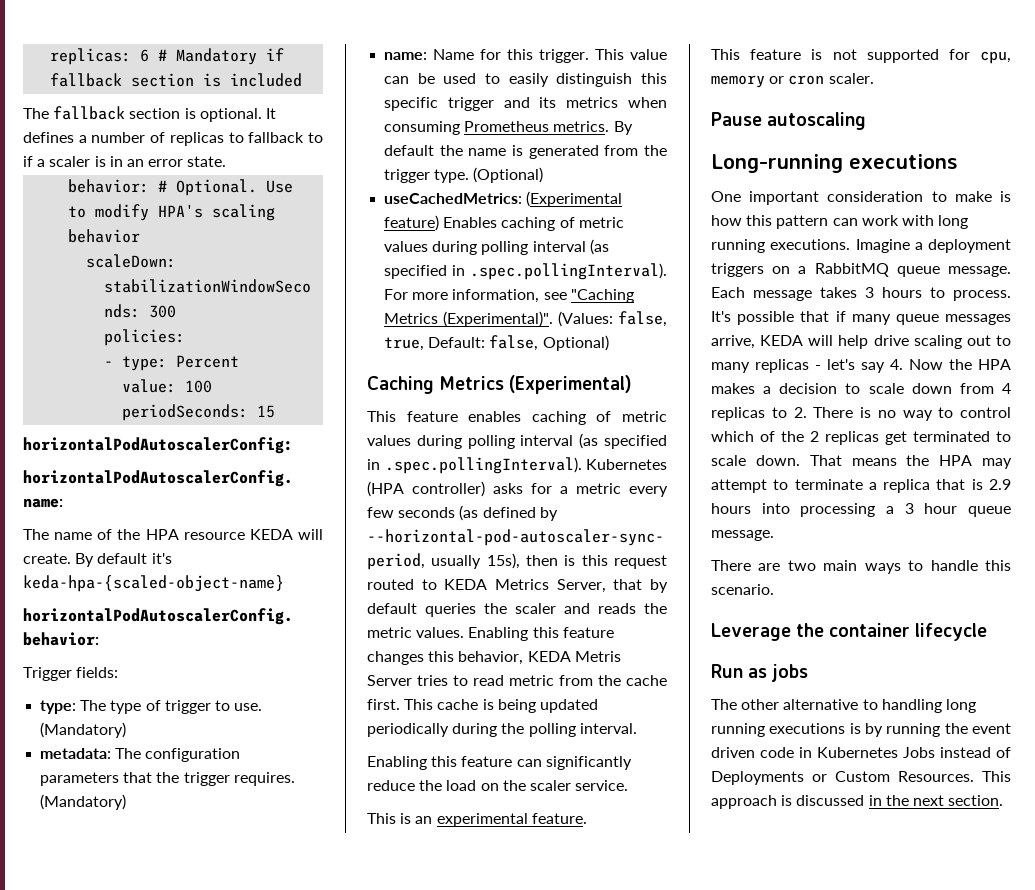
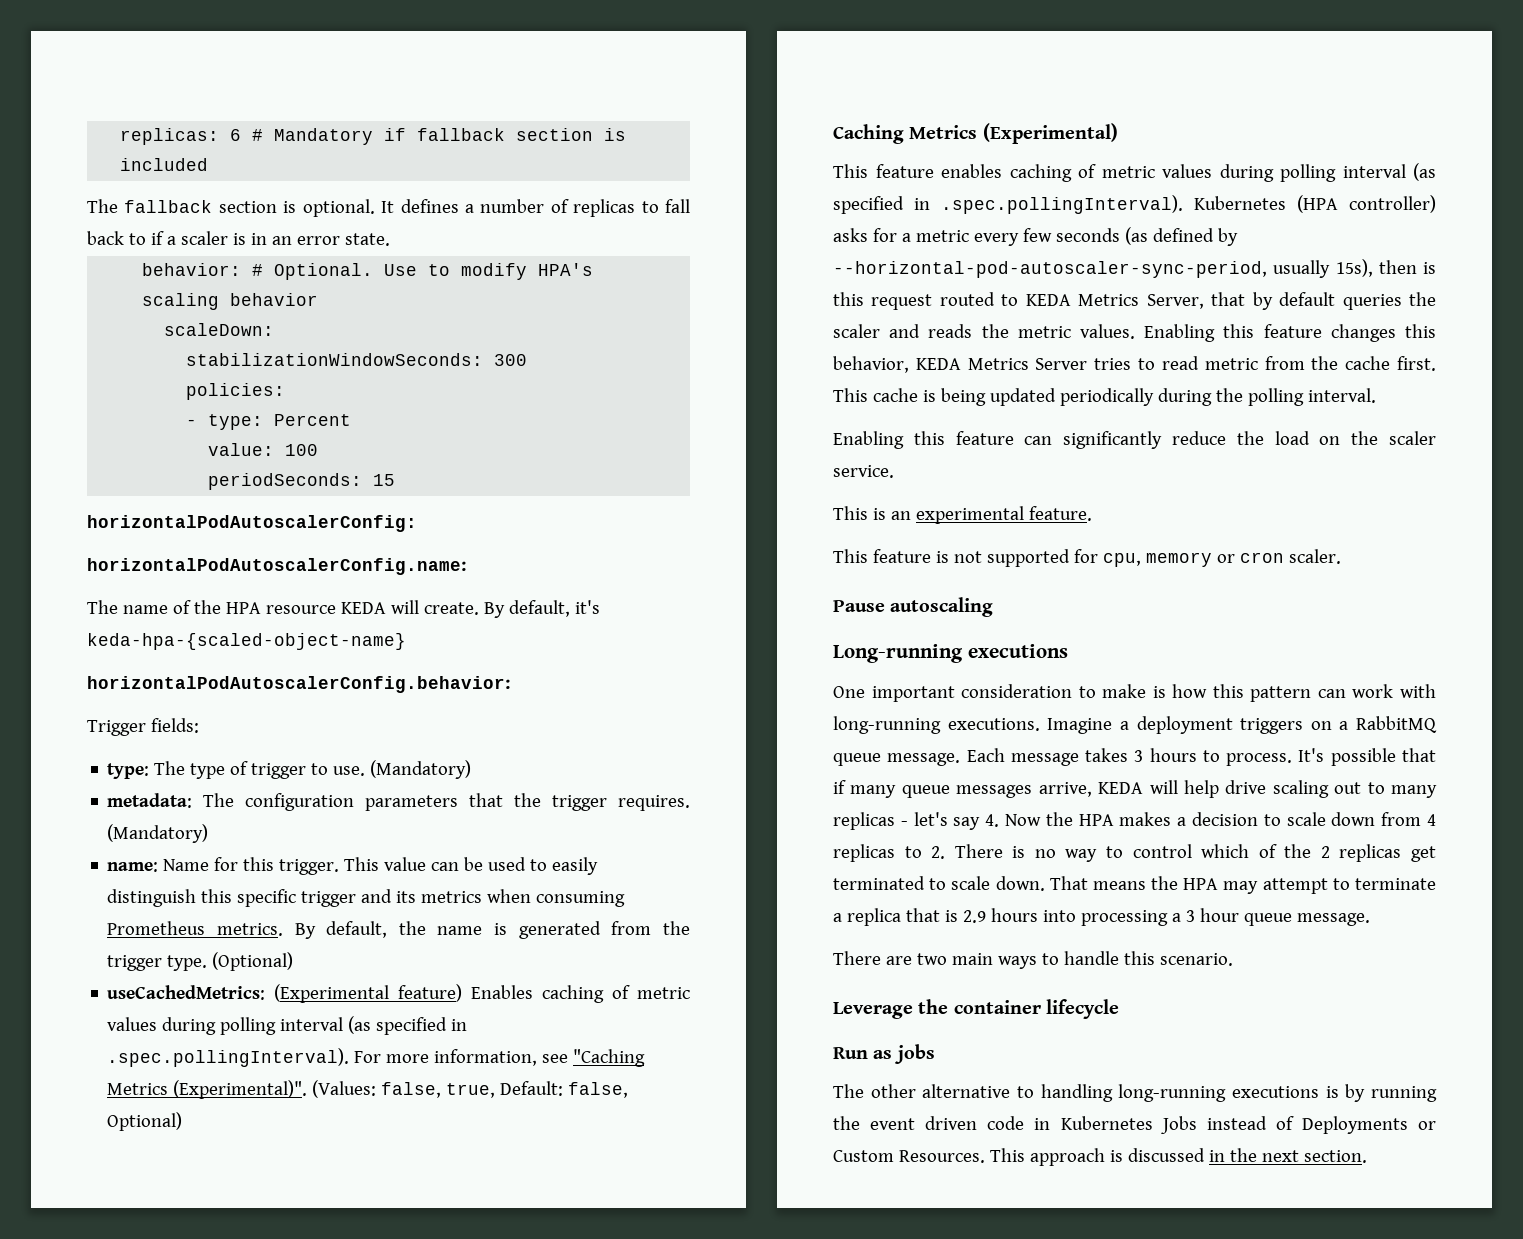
- It defines a number of replicas to fallback to if a scaler is in an error state.
+ It defines a number of replicas to fall back to if a scaler is in an error state.
- By default it's keda-hpa-{scaled-object-name}
+ By default, it's keda-hpa-{scaled-object-name}
- By default the name is generated from the trigger type.
+ By default, the name is generated from the trigger type.
- Enabling this feature changes this behavior, KEDA Metris Server tries to read metric from the cache first.
+ Enabling this feature changes this behavior, KEDA Metrics Server tries to read metric from the cache first.
- One important consideration to make is how this pattern can work with long running executions.
+ One important consideration to make is how this pattern can work with long-running executions.
- The other alternative to handling long running executions is by running the event driven code in Kubernetes Jobs instead of Deployments or Custom Resources.
+ The other alternative to handling long-running executions is by running the event driven code in Kubernetes Jobs instead of Deployments or Custom Resources.

